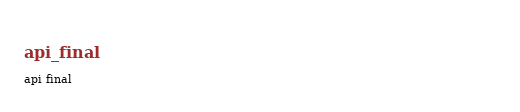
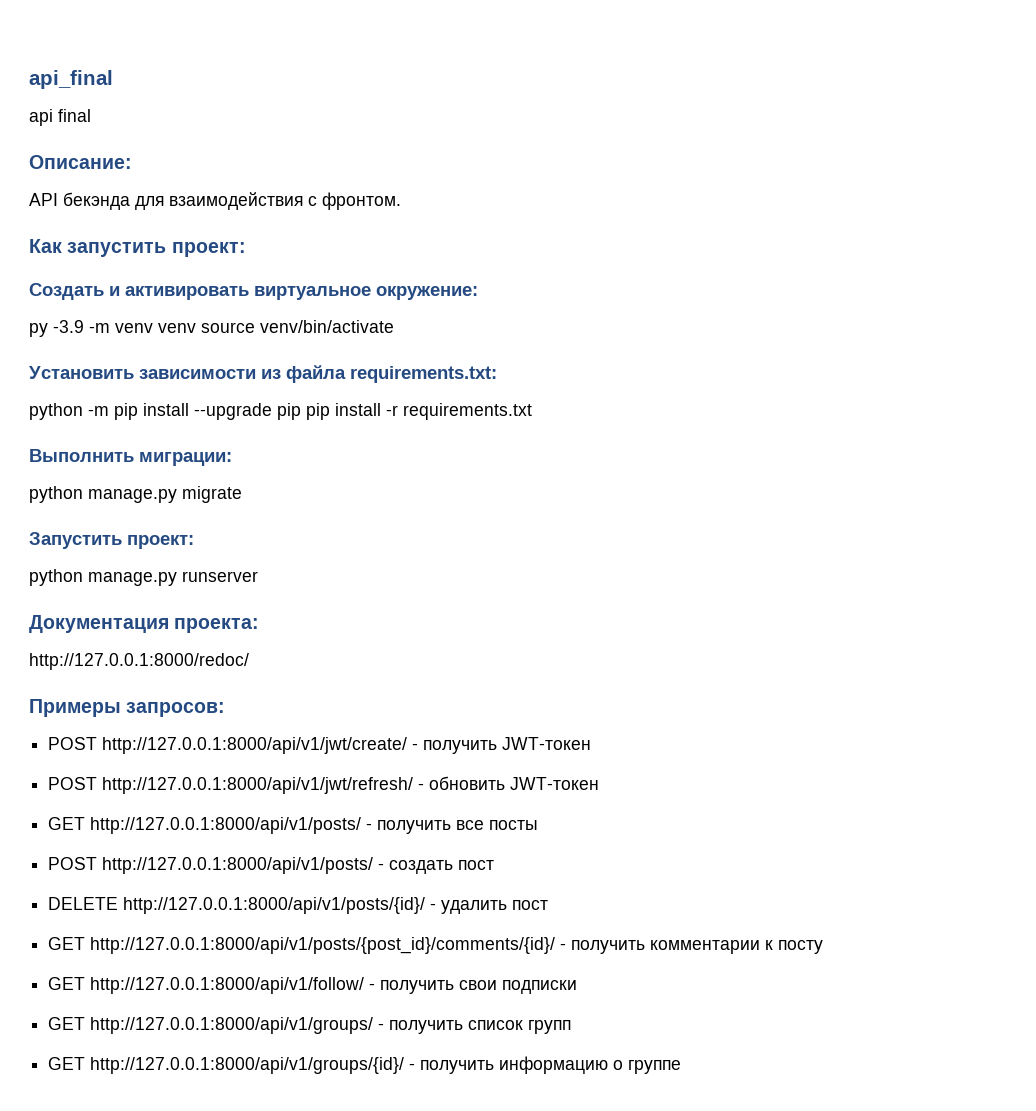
+ Описание:
+ API бекэнда для взаимодействия с фронтом.
+ Как запустить проект:
+ Cоздать и активировать виртуальное окружение:
+ py -3.9 -m venv venv source venv/bin/activate
+ Установить зависимости из файла requirements.txt:
+ python -m pip install --upgrade pip pip install -r requirements.txt
+ Выполнить миграции:
+ python manage.py migrate
+ Запустить проект:
+ python manage.py runserver
+ Документация проекта:
+ http://127.0.0.1:8000/redoc/
+ Примеры запросов:
+ POST http://127.0.0.1:8000/api/v1/jwt/create/ - получить JWT-токен
+ POST http://127.0.0.1:8000/api/v1/jwt/refresh/ - обновить JWT-токен
+ GET http://127.0.0.1:8000/api/v1/posts/ - получить все посты
+ POST http://127.0.0.1:8000/api/v1/posts/ - создать пост
+ DELETE http://127.0.0.1:8000/api/v1/posts/{id}/ - удалить пост
+ GET http://127.0.0.1:8000/api/v1/posts/{post_id}/comments/{id}/ - получить комментарии к посту
+ GET http://127.0.0.1:8000/api/v1/follow/ - получить свои подписки
+ GET http://127.0.0.1:8000/api/v1/groups/ - получить список групп
+ GET http://127.0.0.1:8000/api/v1/groups/{id}/ - получить информацию о группе

